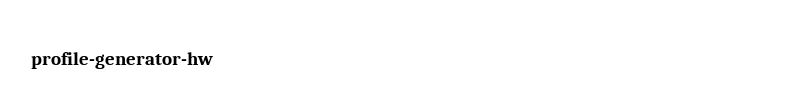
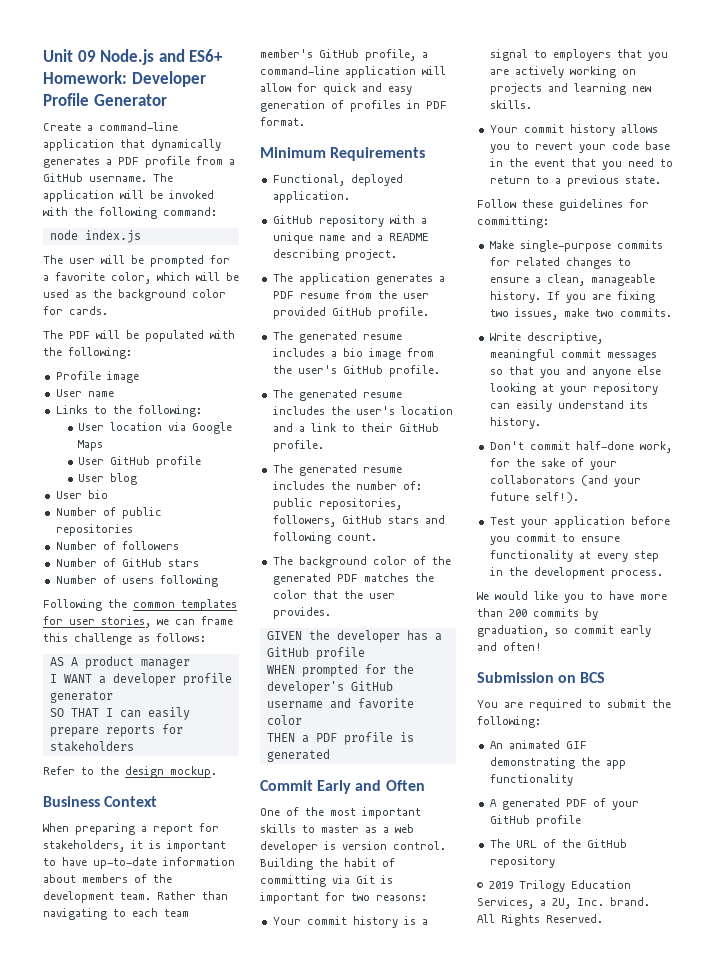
- profile-generator-hw
+ Unit 09 Node.js and ES6+ Homework: Developer Profile Generator
+ Create a command-line application that dynamically generates a PDF profile from a GitHub username. The application will be invoked with the following command:
+ node index.js
+ The user will be prompted for a favorite color, which will be used as the background color for cards.
+ The PDF will be populated with the following:
+ Profile image
+ User name
+ Links to the following:
+ User location via Google Maps
+ User GitHub profile
+ User blog
+ User bio
+ Number of public repositories
+ Number of followers
+ Number of GitHub stars
+ Number of users following
+ Following the common templates for user stories, we can frame this challenge as follows:
+ AS A product manager
+ I WANT a developer profile generator
+ SO THAT I can easily prepare reports for stakeholders
+ Refer to the design mockup.
+ Business Context
+ When preparing a report for stakeholders, it is important to have up-to-date information about members of the development team. Rather than navigating to each team member's GitHub profile, a command-line application will allow for quick and easy generation of profiles in PDF format.
+ Minimum Requirements
+ Functional, deployed application.
+ GitHub repository with a unique name and a README describing project.
+ The application generates a PDF resume from the user provided GitHub profile.
+ The generated resume includes a bio image from the user's GitHub profile.
+ The generated resume includes the user's location and a link to their GitHub profile.
+ The generated resume includes the number of: public repositories, followers, GitHub stars and following count.
+ The background color of the generated PDF matches the color that the user provides.
+ GIVEN the developer has a GitHub profile
+ WHEN prompted for the developer's GitHub username and favorite color
+ THEN a PDF profile is generated
+ Commit Early and Often
+ One of the most important skills to master as a web developer is version control. Building the habit of committing via Git is important for two reasons:
+ Your commit history is a signal to employers that you are actively working on projects and learning new skills.
+ Your commit history allows you to revert your code base in the event that you need to return to a previous state.
+ Follow these guidelines for committing:
+ Make single-purpose commits for related changes to ensure a clean, manageable history. If you are fixing two issues, make two commits.
+ Write descriptive, meaningful commit messages so that you and anyone else looking at your repository can easily understand its history.
+ Don't commit half-done work, for the sake of your collaborators (and your future self!).
+ Test your application before you commit to ensure functionality at every step in the development process.
+ We would like you to have more than 200 commits by graduation, so commit early and often!
+ Submission on BCS
+ You are required to submit the following:
+ An animated GIF demonstrating the app functionality
+ A generated PDF of your GitHub profile
+ The URL of the GitHub repository
+ © 2019 Trilogy Education Services, a 2U, Inc. brand. All Rights Reserved.

